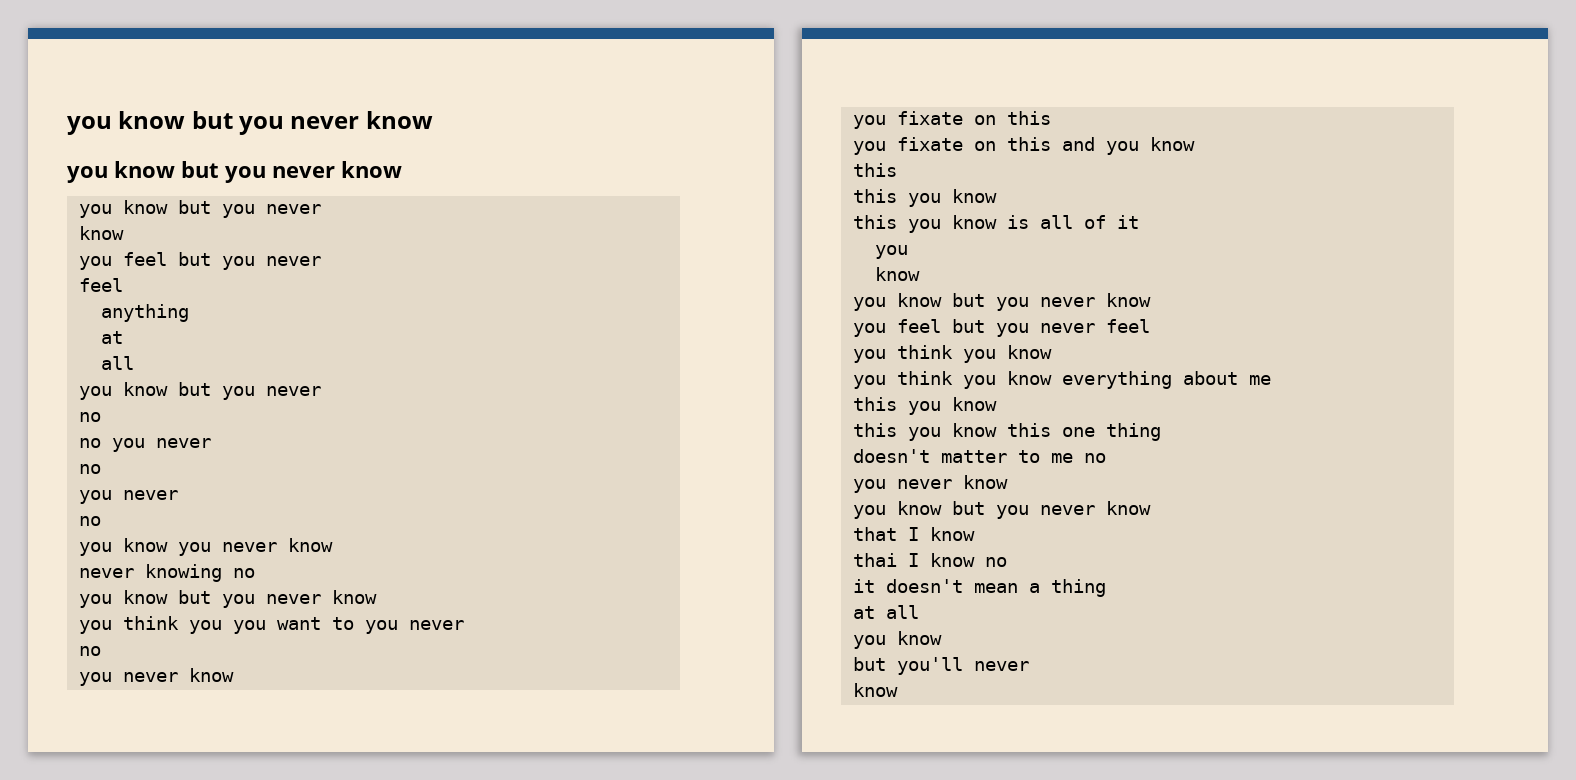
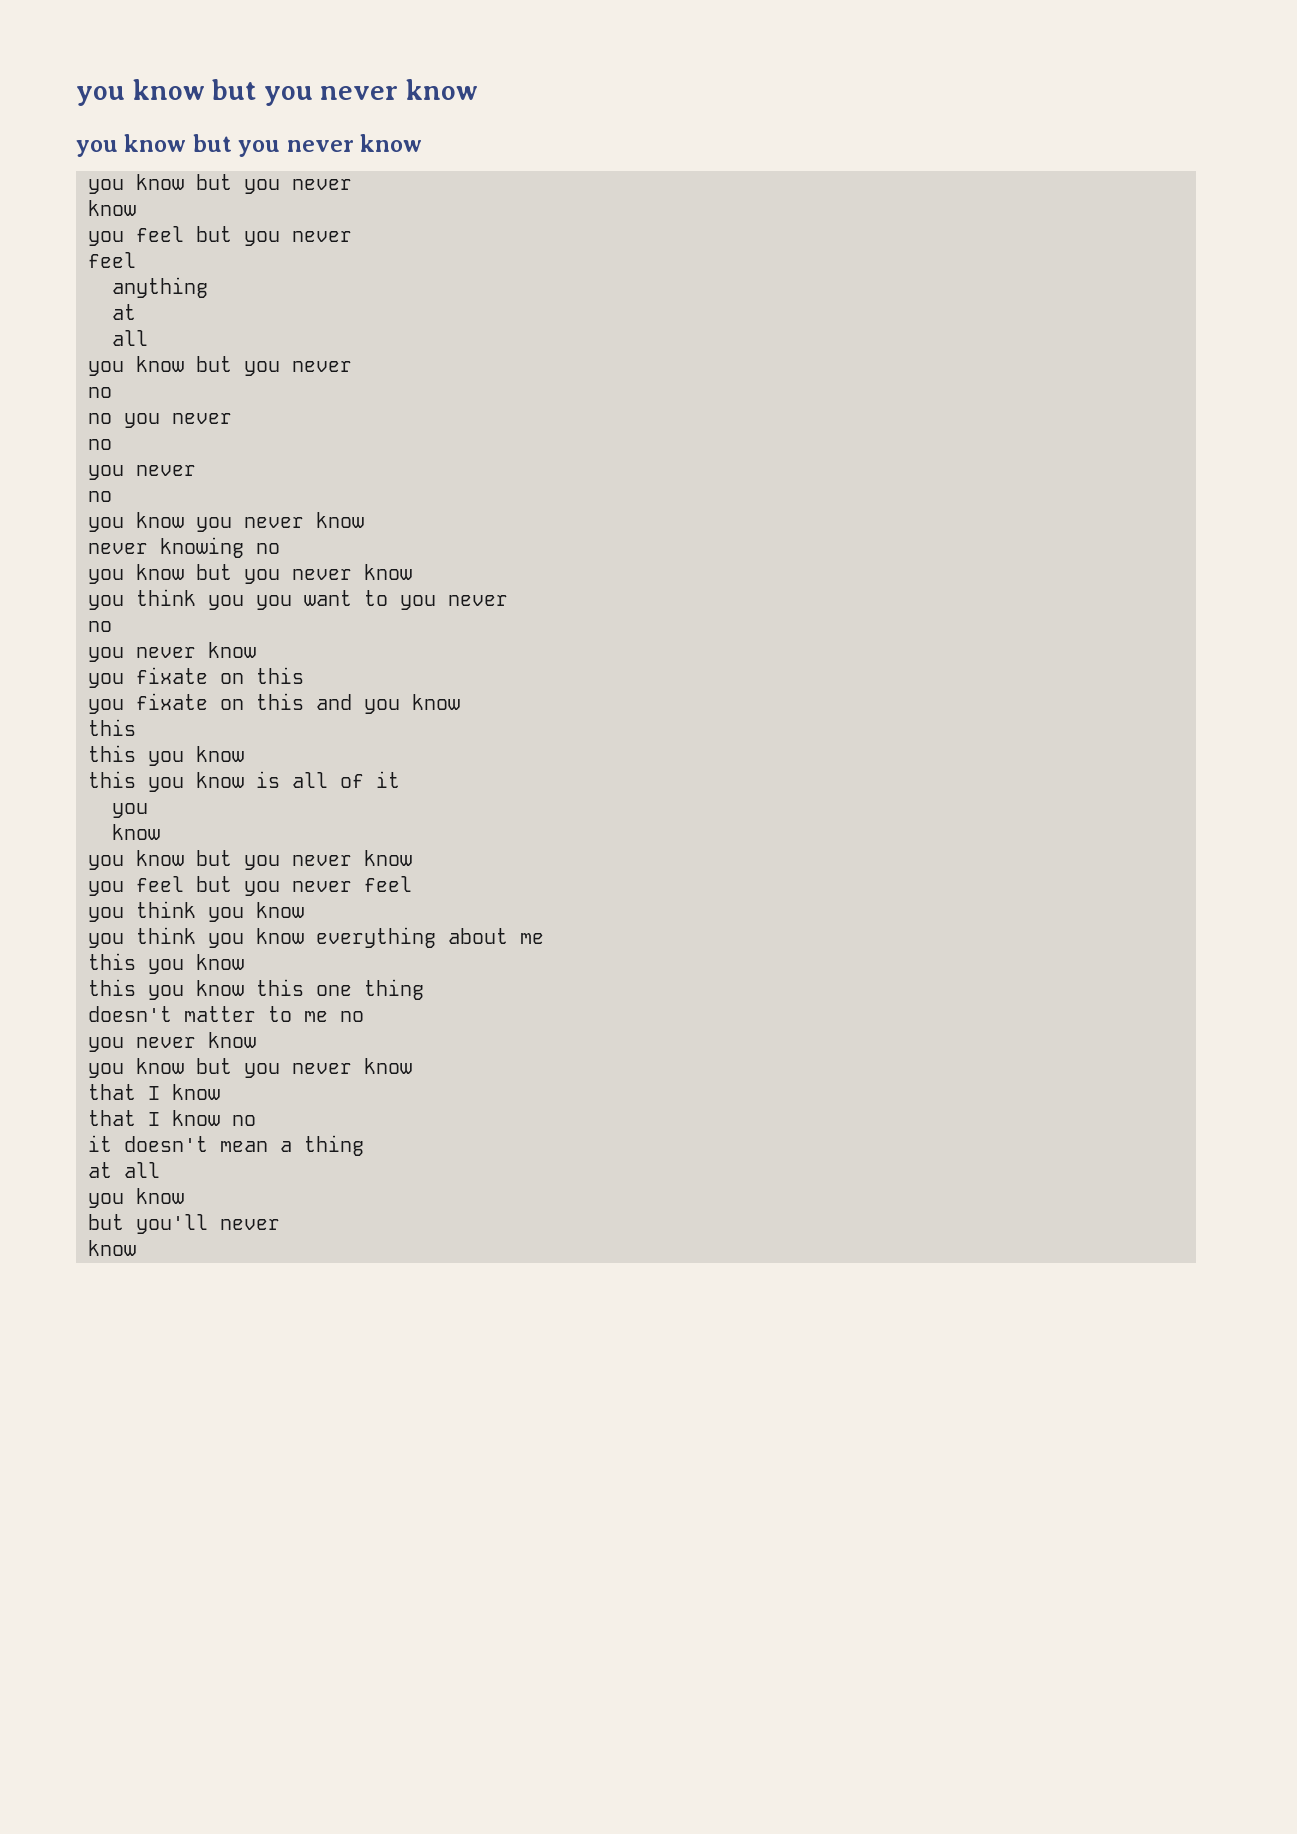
- thai I know no
+ that I know no

